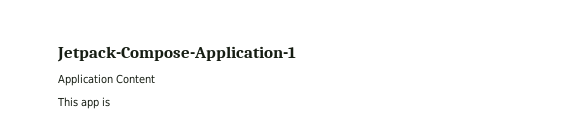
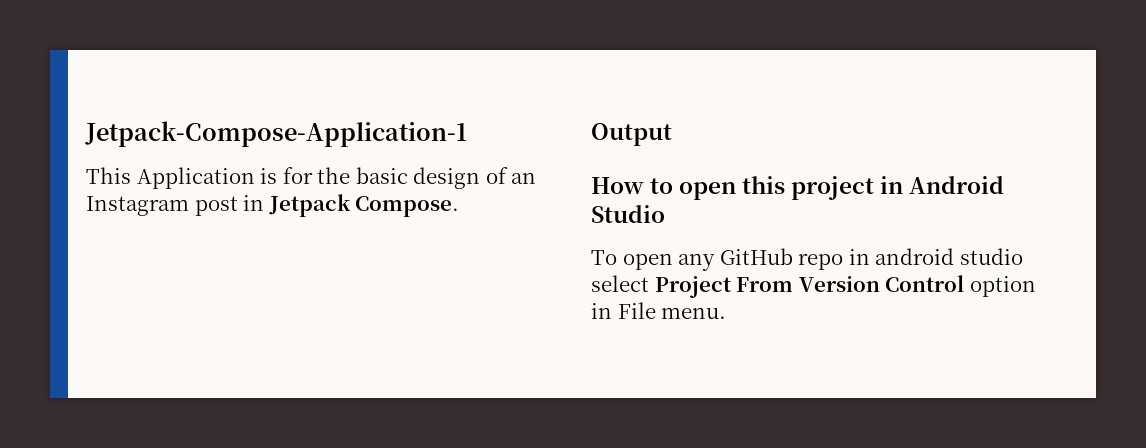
- Application Content
- This app is
+ This Application is for the basic design of an Instagram post in Jetpack Compose.
+ Output
+ How to open this project in Android Studio
+ To open any GitHub repo in android studio select Project From Version Control option in File menu.

